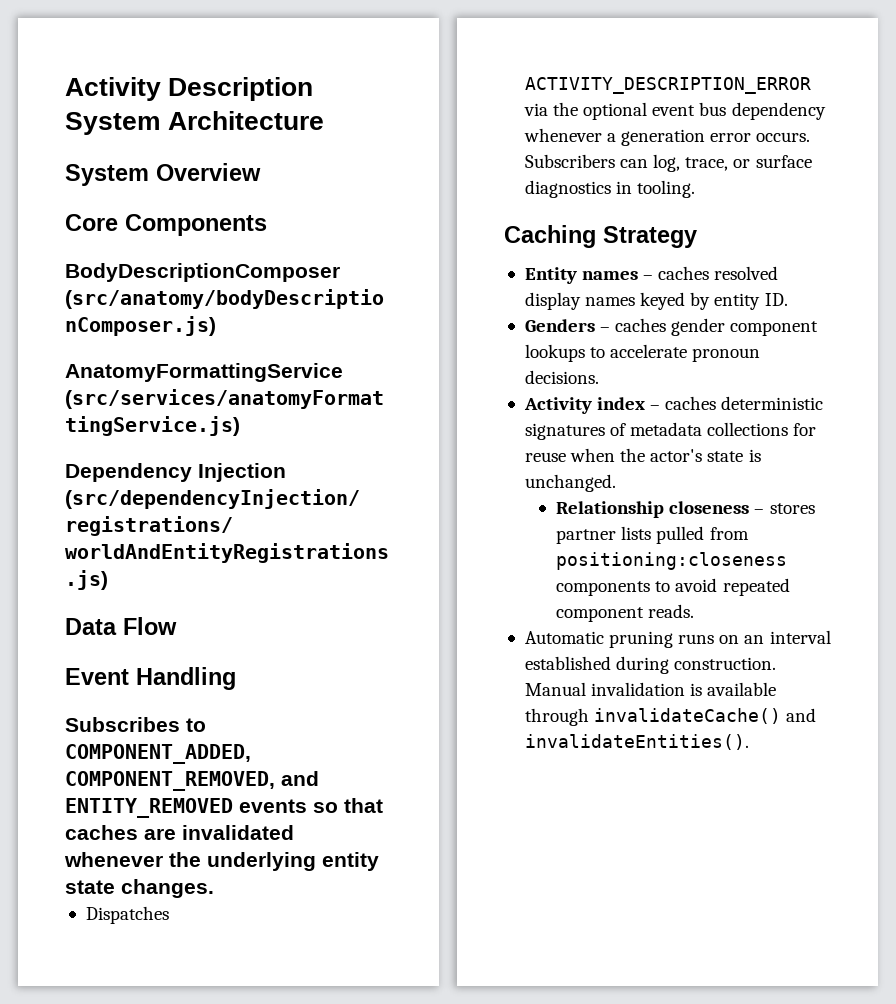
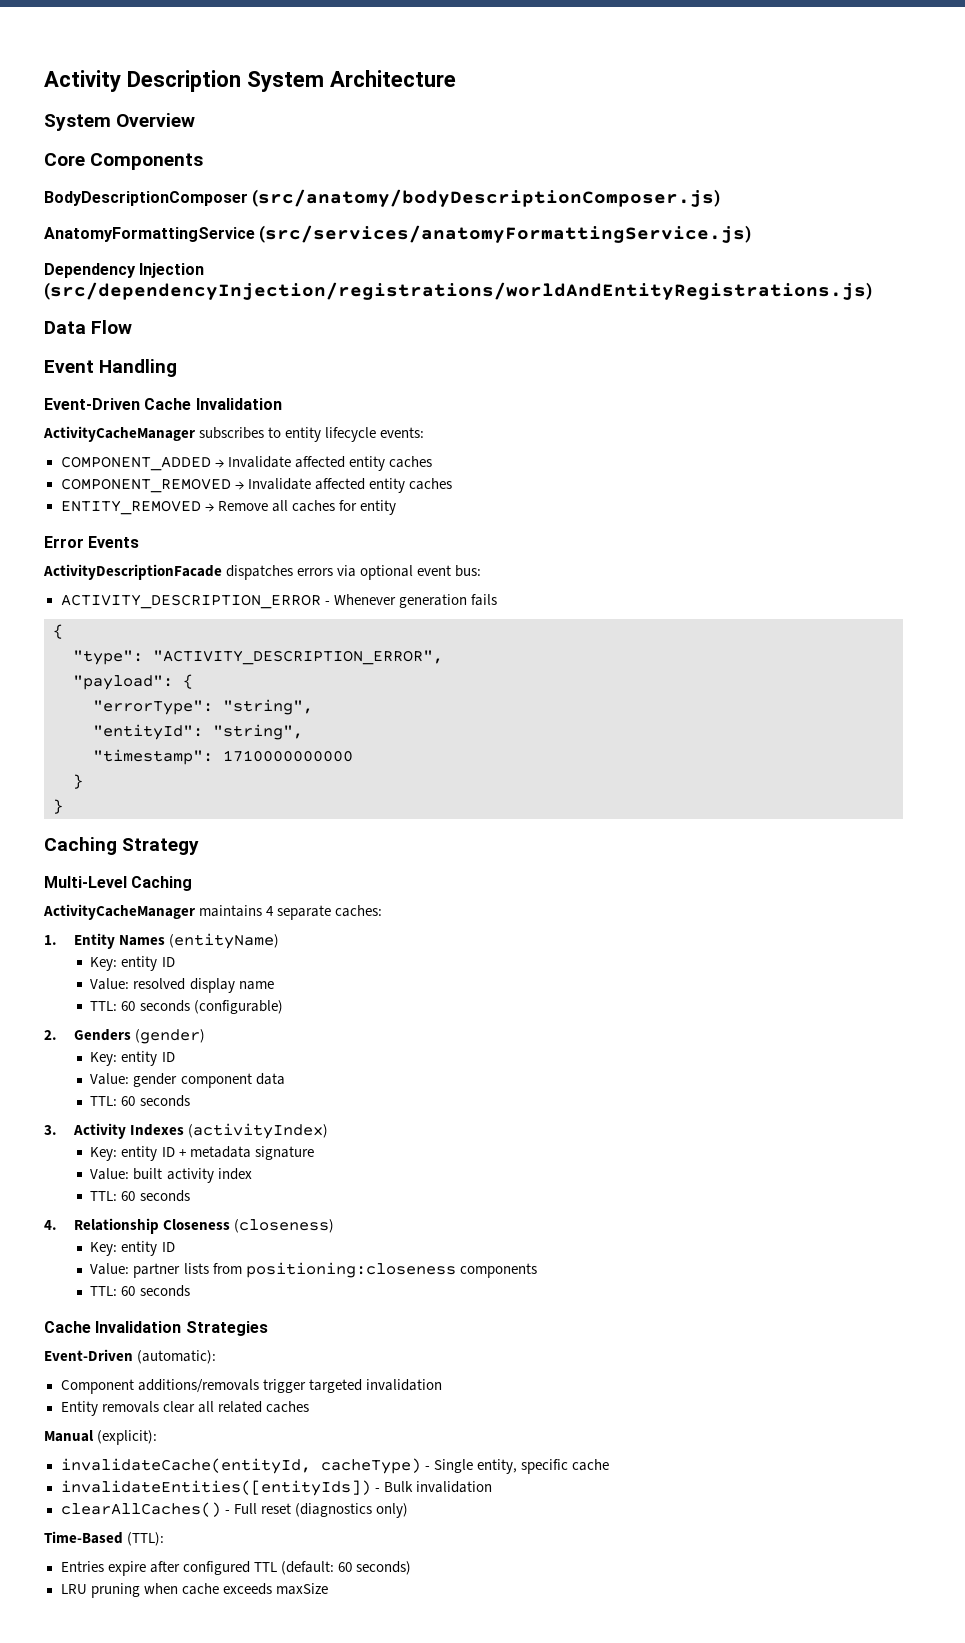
- Subscribes to COMPONENT_ADDED, COMPONENT_REMOVED, and ENTITY_REMOVED events so that caches are invalidated whenever the underlying entity state changes.
- Dispatches ACTIVITY_DESCRIPTION_ERROR via the optional event bus dependency whenever a generation error occurs. Subscribers can log, trace, or surface diagnostics in tooling.
+ Event-Driven Cache Invalidation
+ ActivityCacheManager subscribes to entity lifecycle events:
+ COMPONENT_ADDED → Invalidate affected entity caches
+ COMPONENT_REMOVED → Invalidate affected entity caches
+ ENTITY_REMOVED → Remove all caches for entity
+ Error Events
+ ActivityDescriptionFacade dispatches errors via optional event bus:
+ ACTIVITY_DESCRIPTION_ERROR - Whenever generation fails
+ {
+ "type": "ACTIVITY_DESCRIPTION_ERROR",
+ "payload": {
+ "errorType": "string",
+ "entityId": "string",
+ "timestamp": 1710000000000
+ }
+ }
  Caching Strategy
- Entity names – caches resolved display names keyed by entity ID.
- Genders – caches gender component lookups to accelerate pronoun decisions.
- Activity index – caches deterministic signatures of metadata collections for reuse when the actor's state is unchanged.
- Relationship closeness – stores partner lists pulled from positioning:closeness components to avoid repeated component reads.
- Automatic pruning runs on an interval established during construction. Manual invalidation is available through invalidateCache() and invalidateEntities().
+ Multi-Level Caching
+ ActivityCacheManager maintains 4 separate caches:
+ 1. Entity Names (entityName)
+ Key: entity ID
+ Value: resolved display name
+ TTL: 60 seconds (configurable)
+ 2. Genders (gender)
+ Key: entity ID
+ Value: gender component data
+ TTL: 60 seconds
+ 3. Activity Indexes (activityIndex)
+ Key: entity ID + metadata signature
+ Value: built activity index
+ TTL: 60 seconds
+ 4. Relationship Closeness (closeness)
+ Key: entity ID
+ Value: partner lists from positioning:closeness components
+ TTL: 60 seconds
+ Cache Invalidation Strategies
+ Event-Driven (automatic):
+ Component additions/removals trigger targeted invalidation
+ Entity removals clear all related caches
+ Manual (explicit):
+ invalidateCache(entityId, cacheType) - Single entity, specific cache
+ invalidateEntities([entityIds]) - Bulk invalidation
+ clearAllCaches() - Full reset (diagnostics only)
+ Time-Based (TTL):
+ Entries expire after configured TTL (default: 60 seconds)
+ LRU pruning when cache exceeds maxSize

